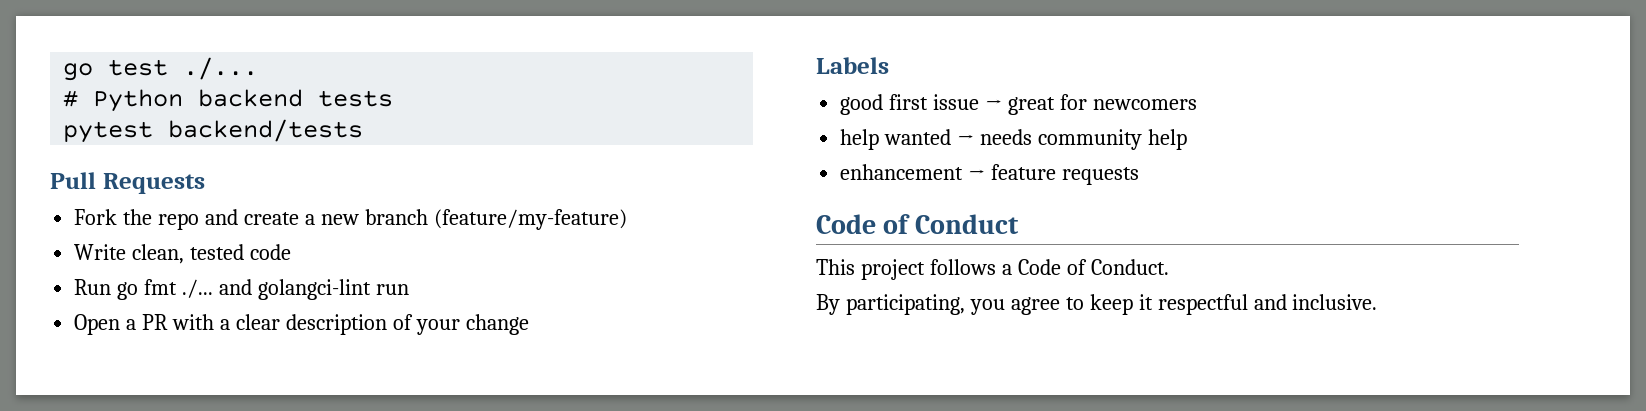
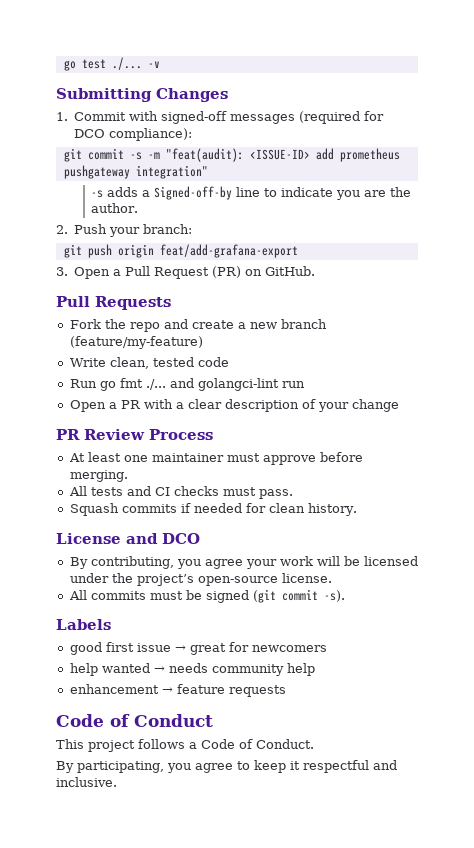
- go test ./...
- # Python backend tests
- pytest backend/tests
+ go test ./... -v
+ Submitting Changes
+ 1. Commit with signed-off messages (required for DCO compliance):
+ git commit -s -m "feat(audit): <ISSUE-ID> add prometheus pushgateway integration"
+ -s adds a Signed-off-by line to indicate you are the author.
+ 2. Push your branch:
+ git push origin feat/add-grafana-export
+ 3. Open a Pull Request (PR) on GitHub.
+ PR Review Process
+ At least one maintainer must approve before merging.
+ All tests and CI checks must pass.
+ Squash commits if needed for clean history.
+ License and DCO
+ By contributing, you agree your work will be licensed under the project’s open-source license.
+ All commits must be signed (git commit -s).

